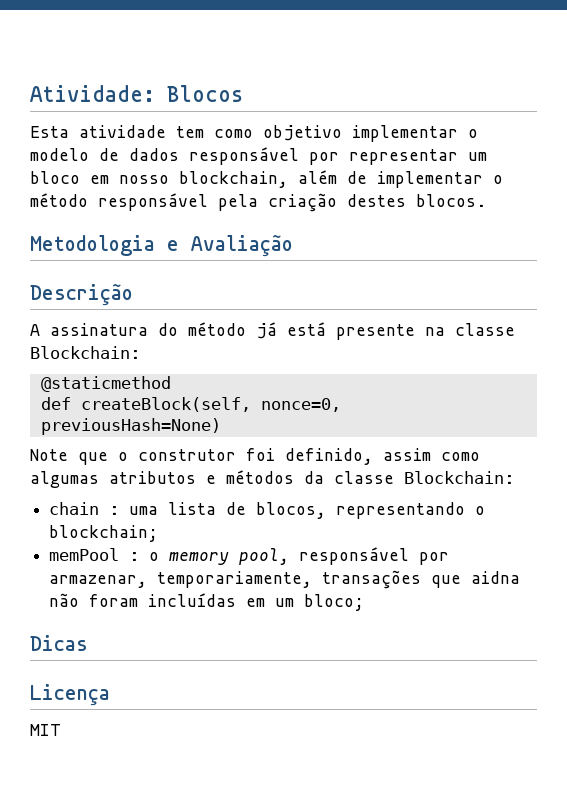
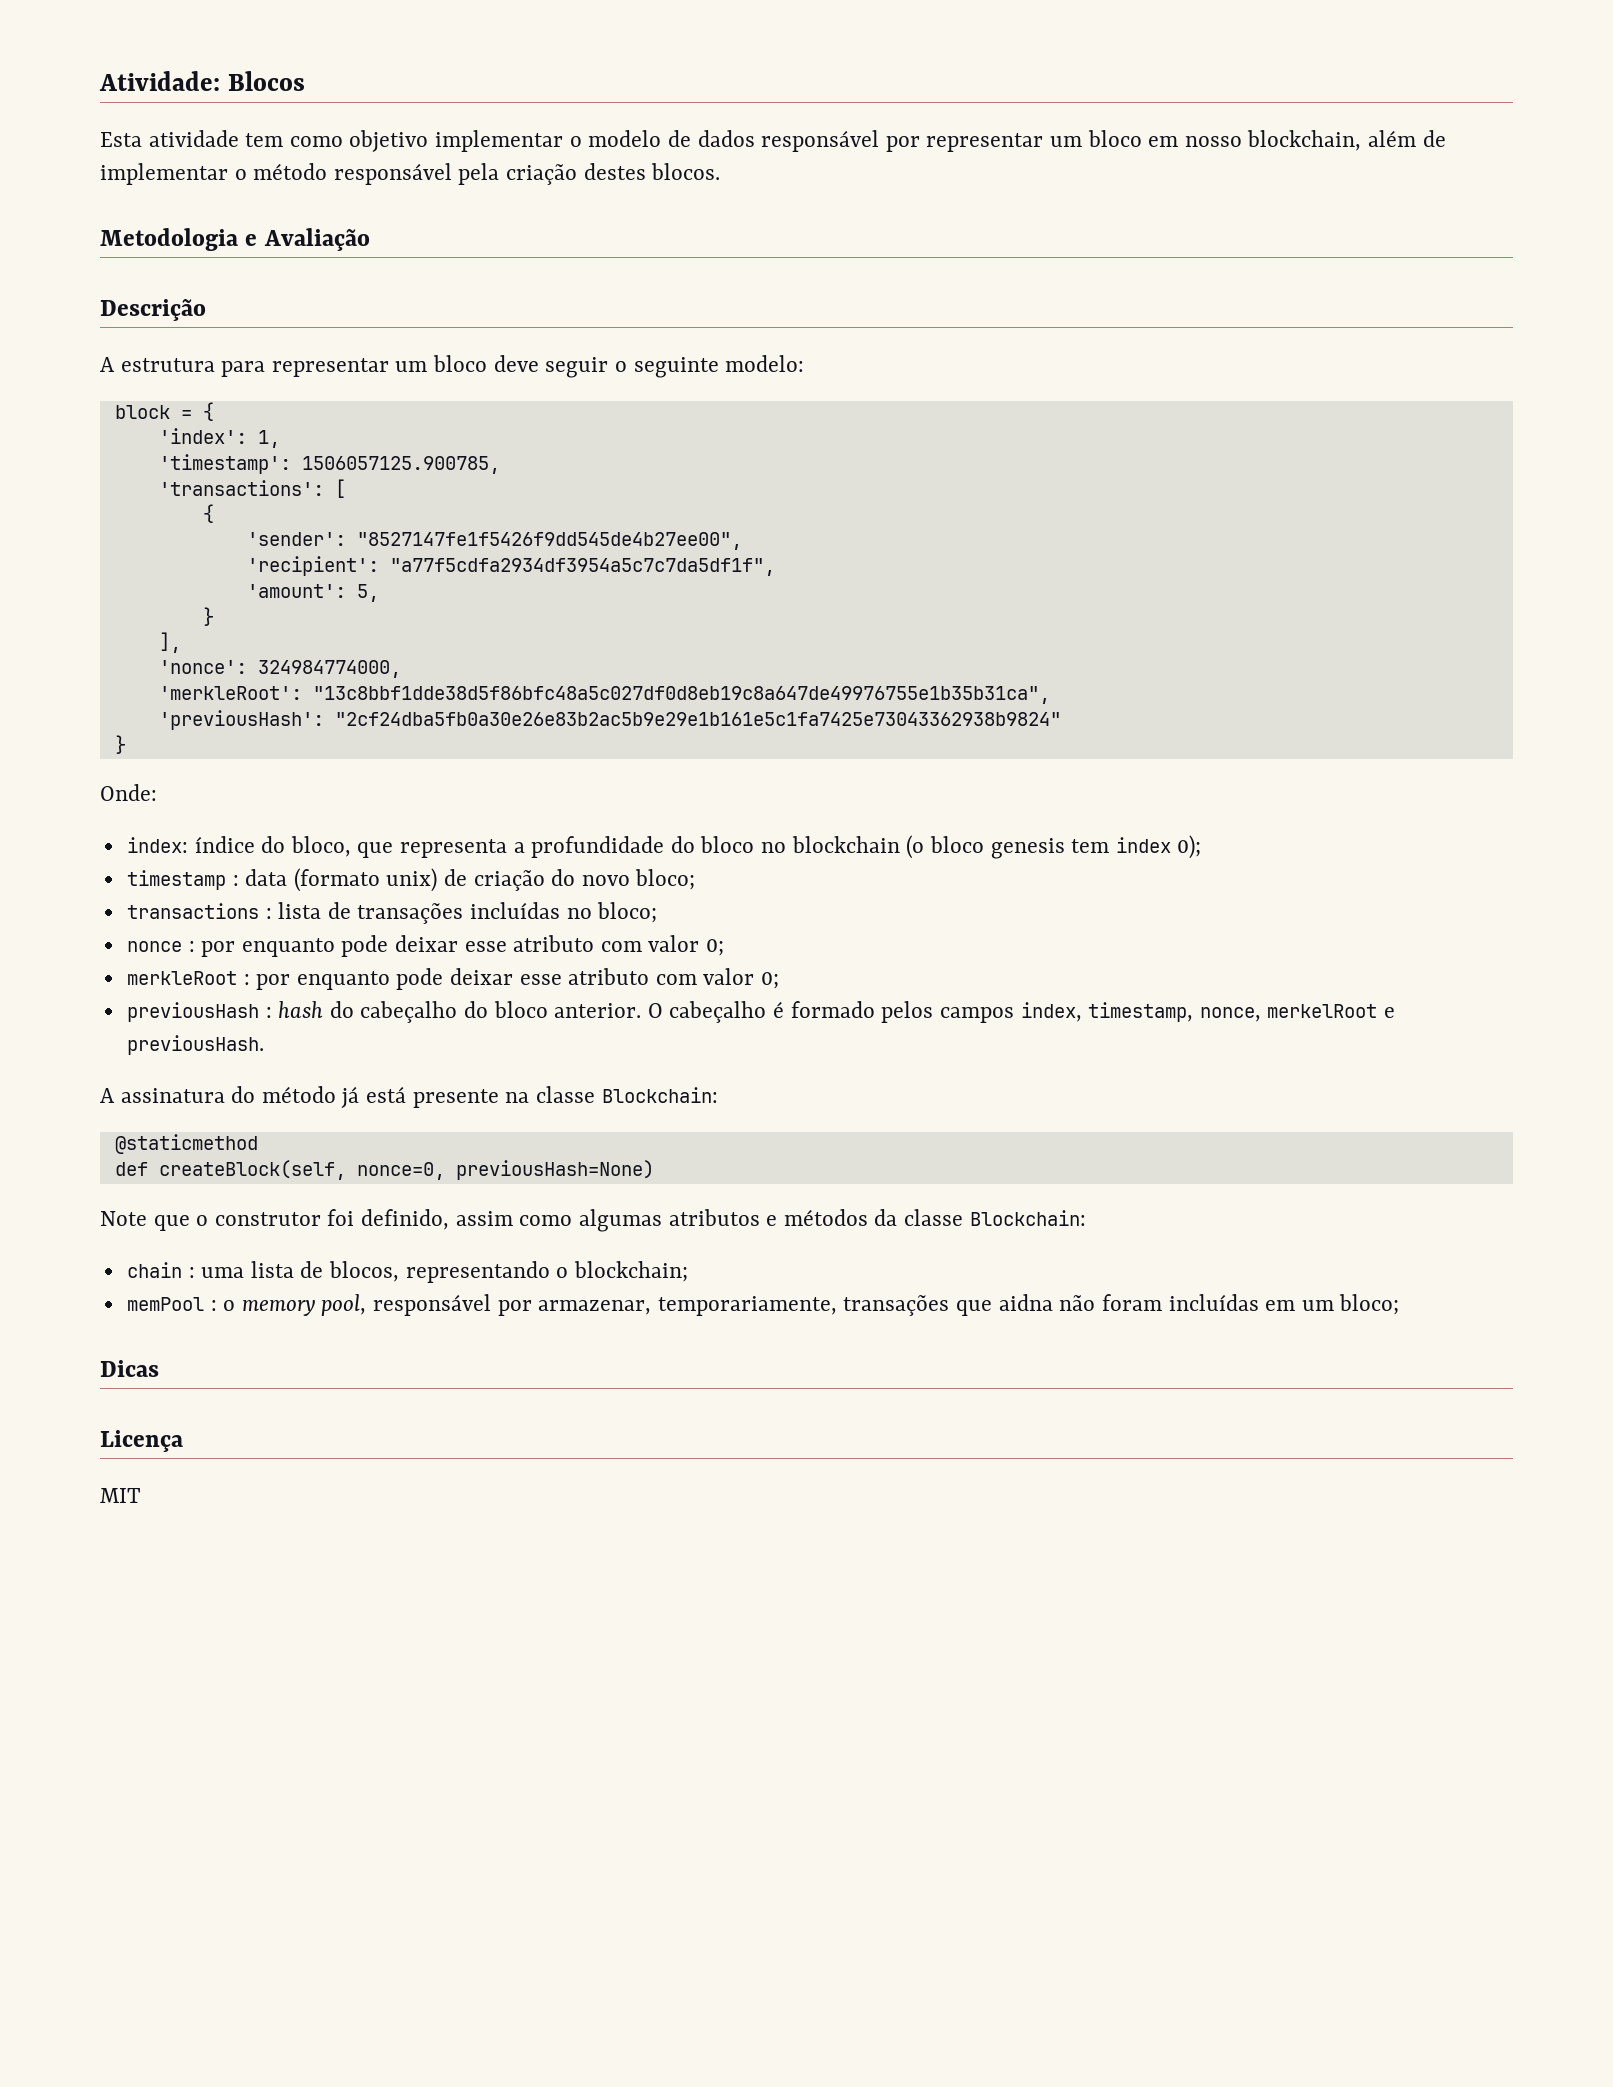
+ A estrutura para representar um bloco deve seguir o seguinte modelo:
+ block = {
+ 'index': 1,
+ 'timestamp': 1506057125.900785,
+ 'transactions': [
+ {
+ 'sender': "8527147fe1f5426f9dd545de4b27ee00",
+ 'recipient': "a77f5cdfa2934df3954a5c7c7da5df1f",
+ 'amount': 5,
+ }
+ ],
+ 'nonce': 324984774000,
+ 'merkleRoot': "13c8bbf1dde38d5f86bfc48a5c027df0d8eb19c8a647de49976755e1b35b31ca",
+ 'previousHash': "2cf24dba5fb0a30e26e83b2ac5b9e29e1b161e5c1fa7425e73043362938b9824"
+ }
+ Onde:
+ index: índice do bloco, que representa a profundidade do bloco no blockchain (o bloco genesis tem index 0);
+ timestamp : data (formato unix) de criação do novo bloco;
+ transactions : lista de transações incluídas no bloco;
+ nonce : por enquanto pode deixar esse atributo com valor 0;
+ merkleRoot : por enquanto pode deixar esse atributo com valor 0;
+ previousHash : hash do cabeçalho do bloco anterior. O cabeçalho é formado pelos campos index, timestamp, nonce, merkelRoot e previousHash.

